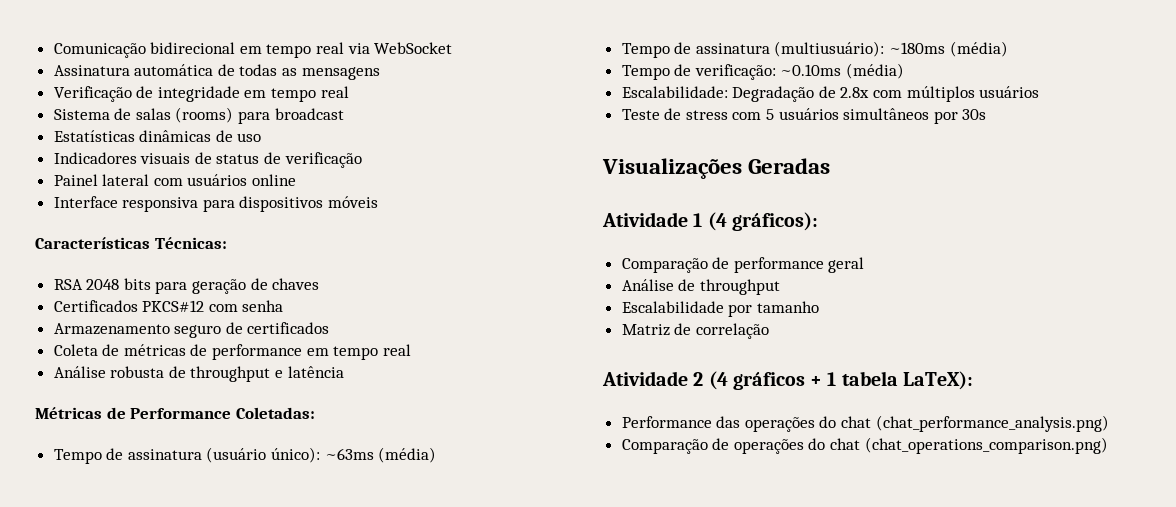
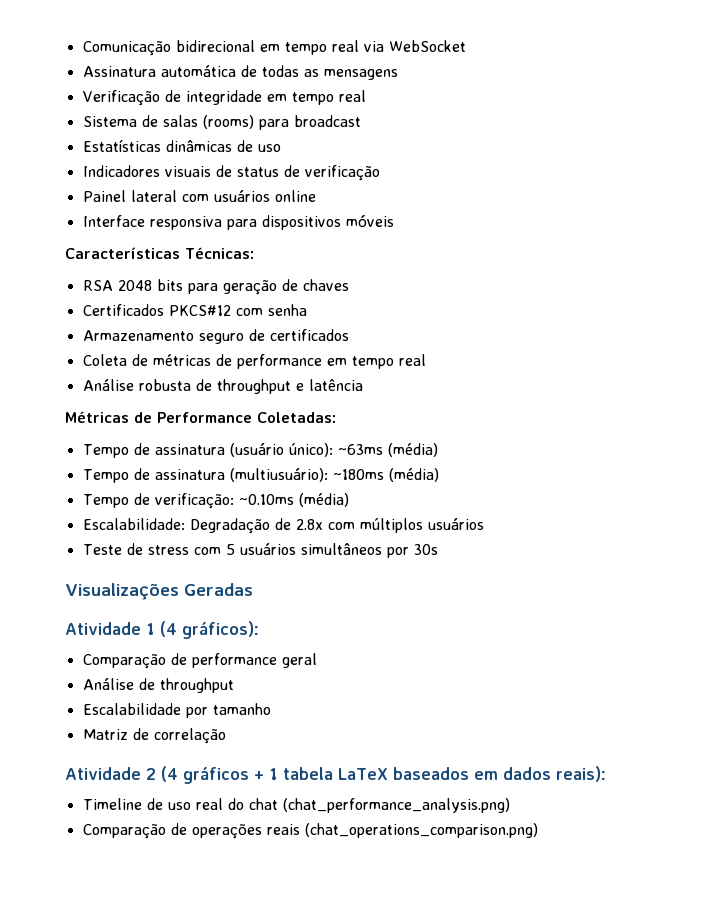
- Atividade 2 (4 gráficos + 1 tabela LaTeX):
- Performance das operações do chat (chat_performance_analysis.png)
+ Atividade 2 (4 gráficos + 1 tabela LaTeX baseados em dados reais):
+ Timeline de uso real do chat (chat_performance_analysis.png)
- Comparação de operações do chat (chat_operations_comparison.png)
+ Comparação de operações reais (chat_operations_comparison.png)

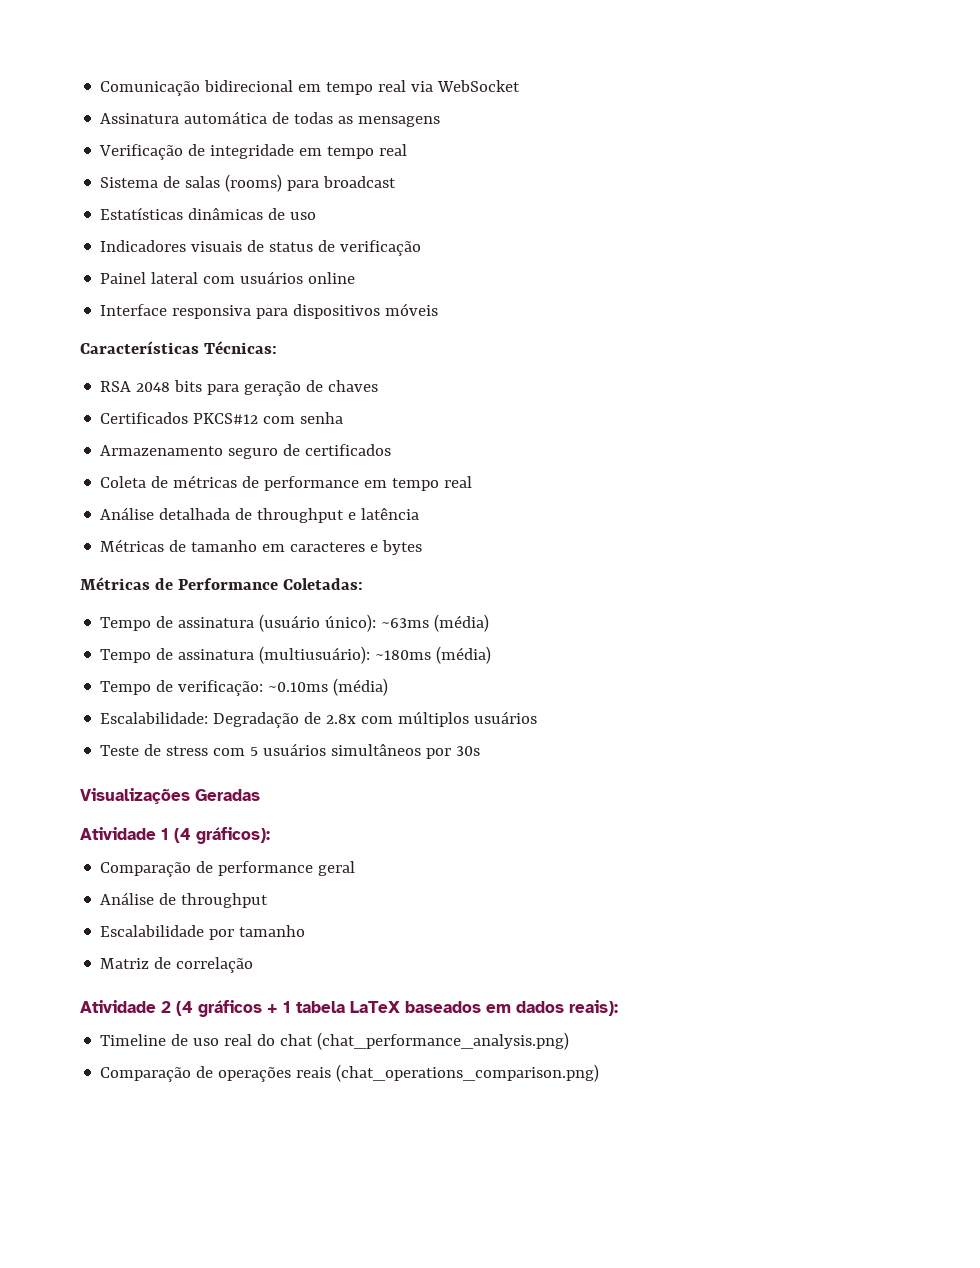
- Análise robusta de throughput e latência
+ Análise detalhada de throughput e latência
+ Métricas de tamanho em caracteres e bytes

